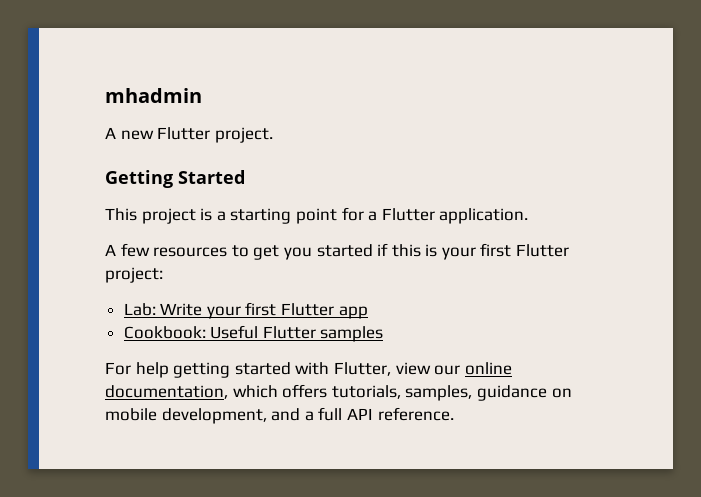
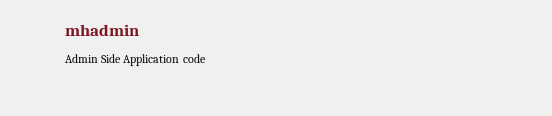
- A new Flutter project.
- Getting Started
- This project is a starting point for a Flutter application.
- A few resources to get you started if this is your first Flutter project:
- Lab: Write your first Flutter app
- Cookbook: Useful Flutter samples
- For help getting started with Flutter, view our online documentation, which offers tutorials, samples, guidance on mobile development, and a full API reference.
+ Admin Side Application code

